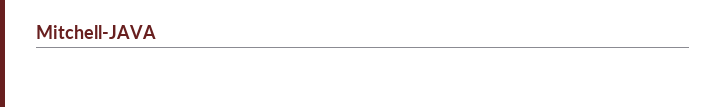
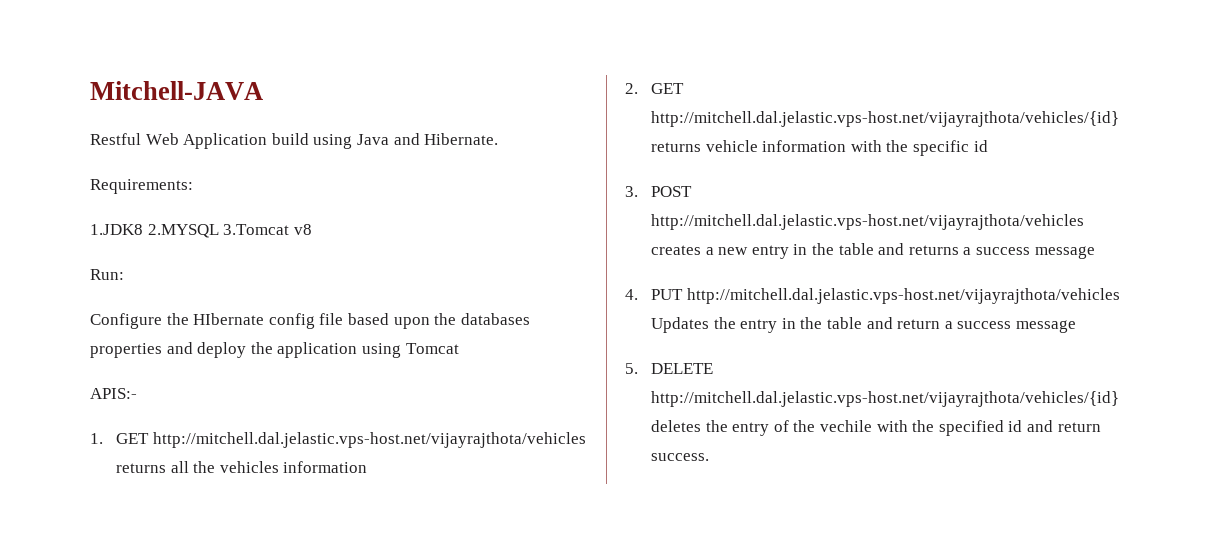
+ Restful Web Application build using Java and Hibernate.
+ Requirements:
+ 1.JDK8 2.MYSQL 3.Tomcat v8
+ Run:
+ Configure the HIbernate config file based upon the databases properties and deploy the application using Tomcat
+ APIS:-
+ 1. GET http://mitchell.dal.jelastic.vps-host.net/vijayrajthota/vehicles returns all the vehicles information
+ 2. GET http://mitchell.dal.jelastic.vps-host.net/vijayrajthota/vehicles/{id} returns vehicle information with the specific id
+ 3. POST http://mitchell.dal.jelastic.vps-host.net/vijayrajthota/vehicles creates a new entry in the table and returns a success message
+ 4. PUT http://mitchell.dal.jelastic.vps-host.net/vijayrajthota/vehicles Updates the entry in the table and return a success message
+ 5. DELETE http://mitchell.dal.jelastic.vps-host.net/vijayrajthota/vehicles/{id} deletes the entry of the vechile with the specified id and return success.

